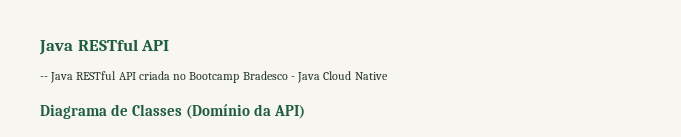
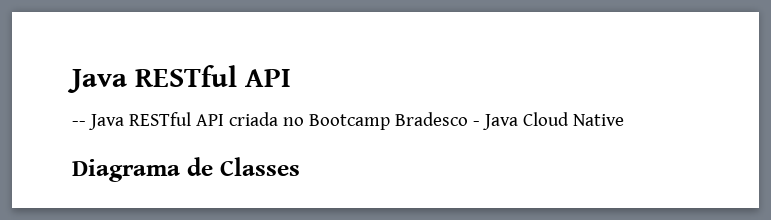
- Diagrama de Classes (Domínio da API)
+ Diagrama de Classes

